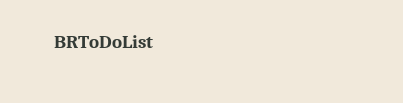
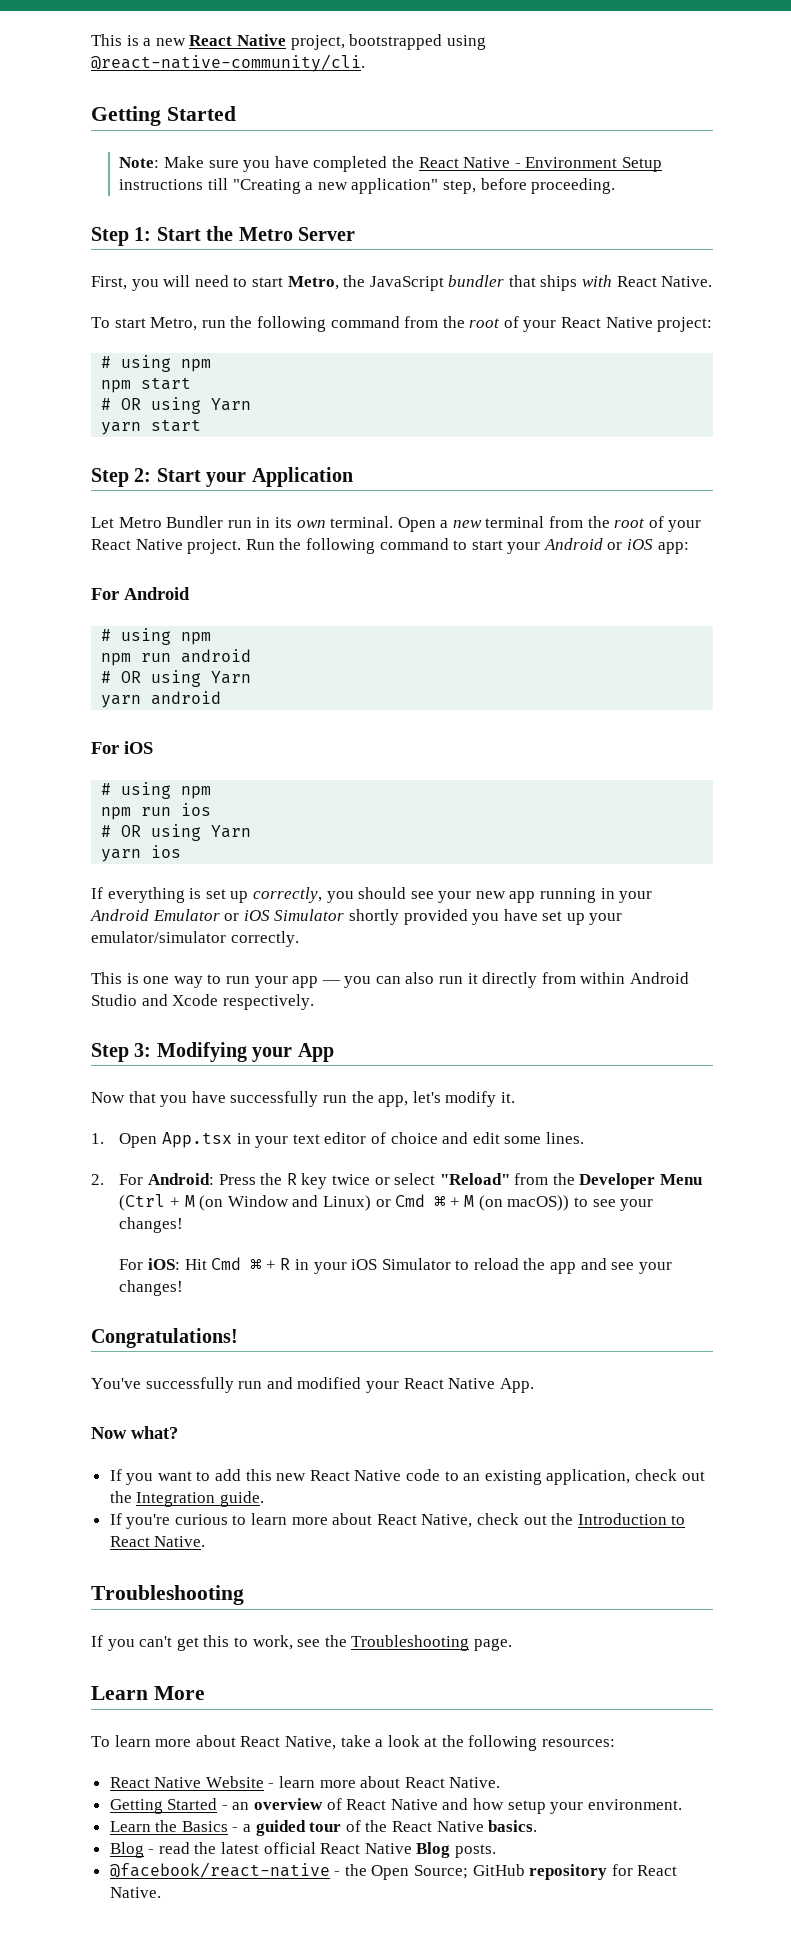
- BRToDoList
+ This is a new React Native project, bootstrapped using @react-native-community/cli.
+ Getting Started
+ Note: Make sure you have completed the React Native - Environment Setup instructions till "Creating a new application" step, before proceeding.
+ Step 1: Start the Metro Server
+ First, you will need to start Metro, the JavaScript bundler that ships with React Native.
+ To start Metro, run the following command from the root of your React Native project:
+ # using npm
+ npm start
+ # OR using Yarn
+ yarn start
+ Step 2: Start your Application
+ Let Metro Bundler run in its own terminal. Open a new terminal from the root of your React Native project. Run the following command to start your Android or iOS app:
+ For Android
+ # using npm
+ npm run android
+ # OR using Yarn
+ yarn android
+ For iOS
+ # using npm
+ npm run ios
+ # OR using Yarn
+ yarn ios
+ If everything is set up correctly, you should see your new app running in your Android Emulator or iOS Simulator shortly provided you have set up your emulator/simulator correctly.
+ This is one way to run your app — you can also run it directly from within Android Studio and Xcode respectively.
+ Step 3: Modifying your App
+ Now that you have successfully run the app, let's modify it.
+ 1. Open App.tsx in your text editor of choice and edit some lines.
+ 2. For Android: Press the R key twice or select "Reload" from the Developer Menu (Ctrl + M (on Window and Linux) or Cmd ⌘ + M (on macOS)) to see your changes!
+ For iOS: Hit Cmd ⌘ + R in your iOS Simulator to reload the app and see your changes!
+ Congratulations!
+ You've successfully run and modified your React Native App.
+ Now what?
+ If you want to add this new React Native code to an existing application, check out the Integration guide.
+ If you're curious to learn more about React Native, check out the Introduction to React Native.
+ Troubleshooting
+ If you can't get this to work, see the Troubleshooting page.
+ Learn More
+ To learn more about React Native, take a look at the following resources:
+ React Native Website - learn more about React Native.
+ Getting Started - an overview of React Native and how setup your environment.
+ Learn the Basics - a guided tour of the React Native basics.
+ Blog - read the latest official React Native Blog posts.
+ @facebook/react-native - the Open Source; GitHub repository for React Native.

